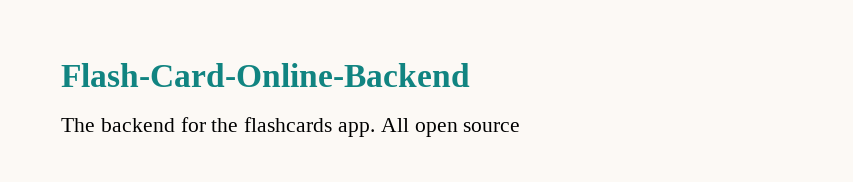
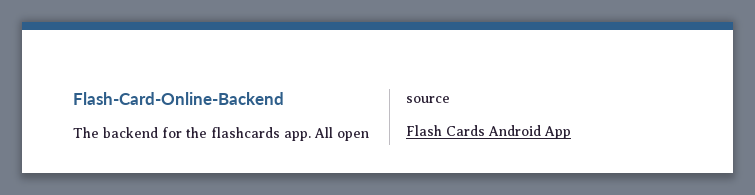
+ Flash Cards Android App

